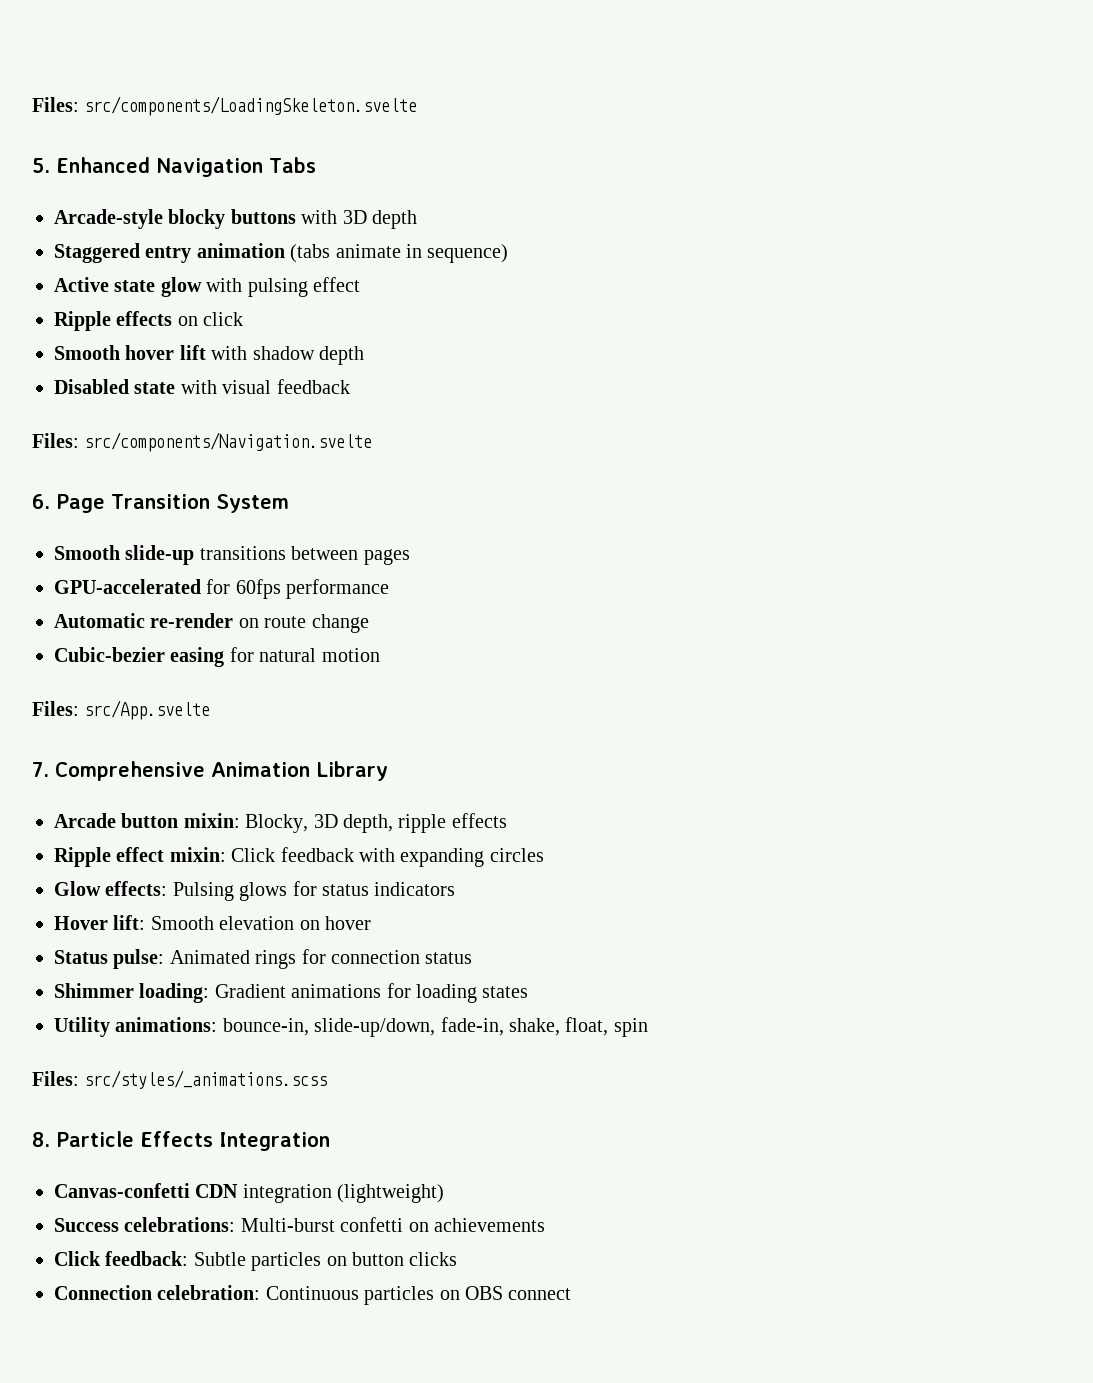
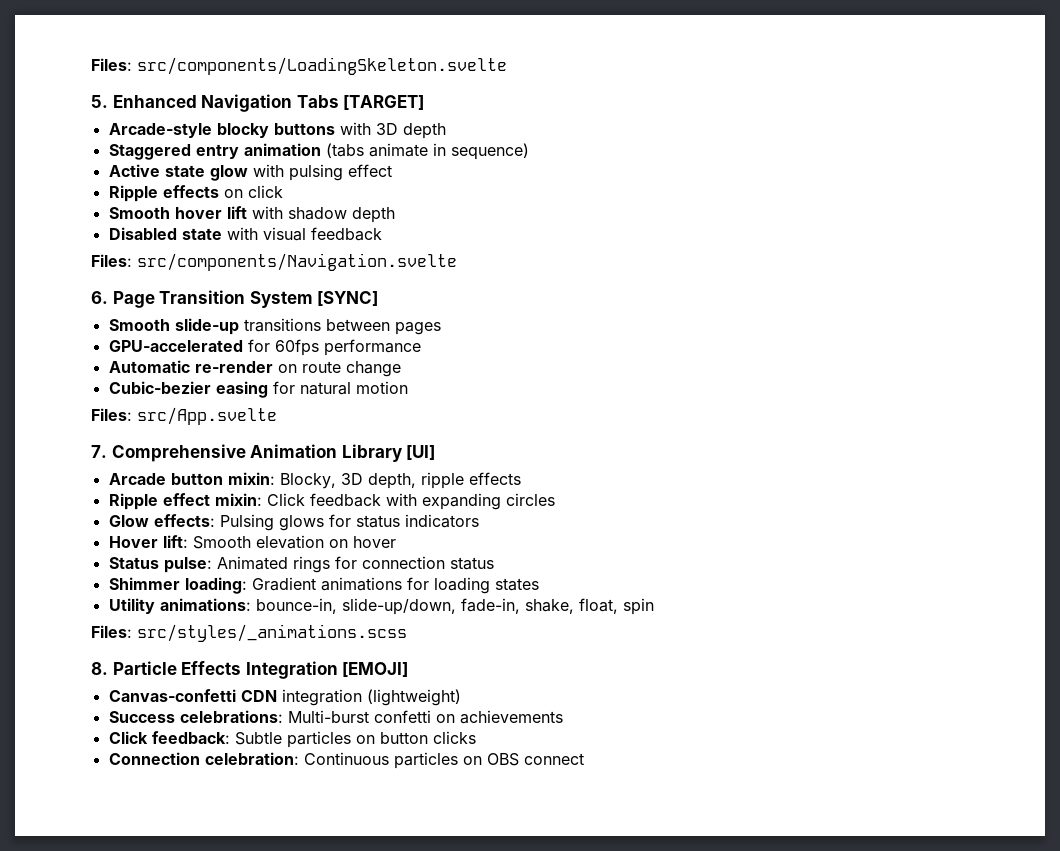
- 5. Enhanced Navigation Tabs
+ 5. Enhanced Navigation Tabs [TARGET]
- 6. Page Transition System
+ 6. Page Transition System [SYNC]
- 7. Comprehensive Animation Library
+ 7. Comprehensive Animation Library [UI]
- 8. Particle Effects Integration
+ 8. Particle Effects Integration [EMOJI]

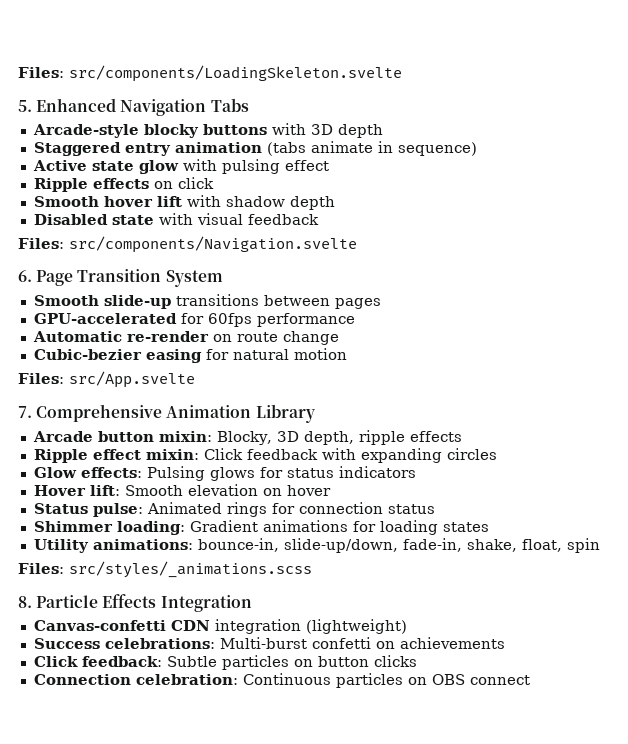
- 5. Enhanced Navigation Tabs [TARGET]
+ 5. Enhanced Navigation Tabs
- 6. Page Transition System [SYNC]
+ 6. Page Transition System
- 7. Comprehensive Animation Library [UI]
+ 7. Comprehensive Animation Library
- 8. Particle Effects Integration [EMOJI]
+ 8. Particle Effects Integration

